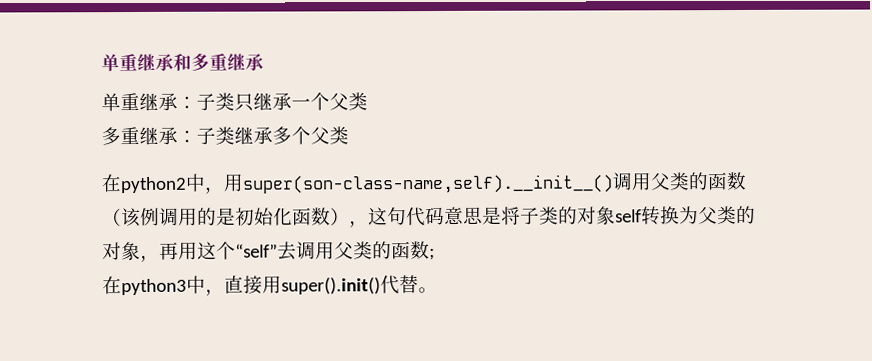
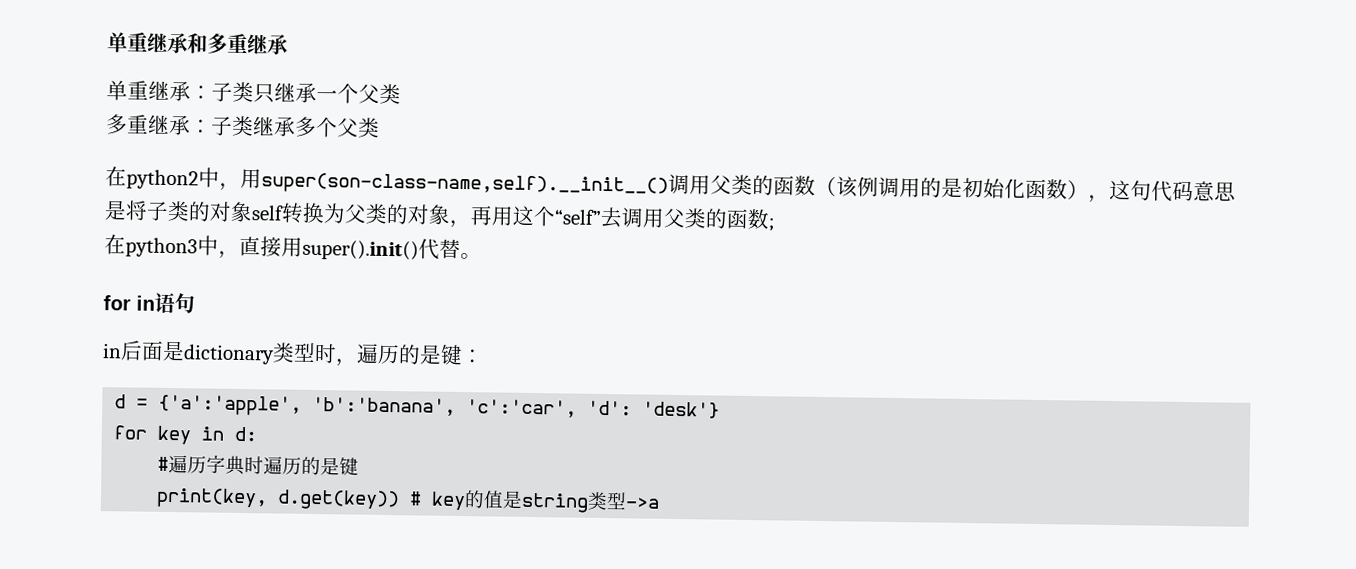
+ for in语句
+ in后面是dictionary类型时，遍历的是键：
+ d = {'a':'apple', 'b':'banana', 'c':'car', 'd': 'desk'}
+ for key in d:
+ #遍历字典时遍历的是键
+ print(key, d.get(key)) # key的值是string类型->a

